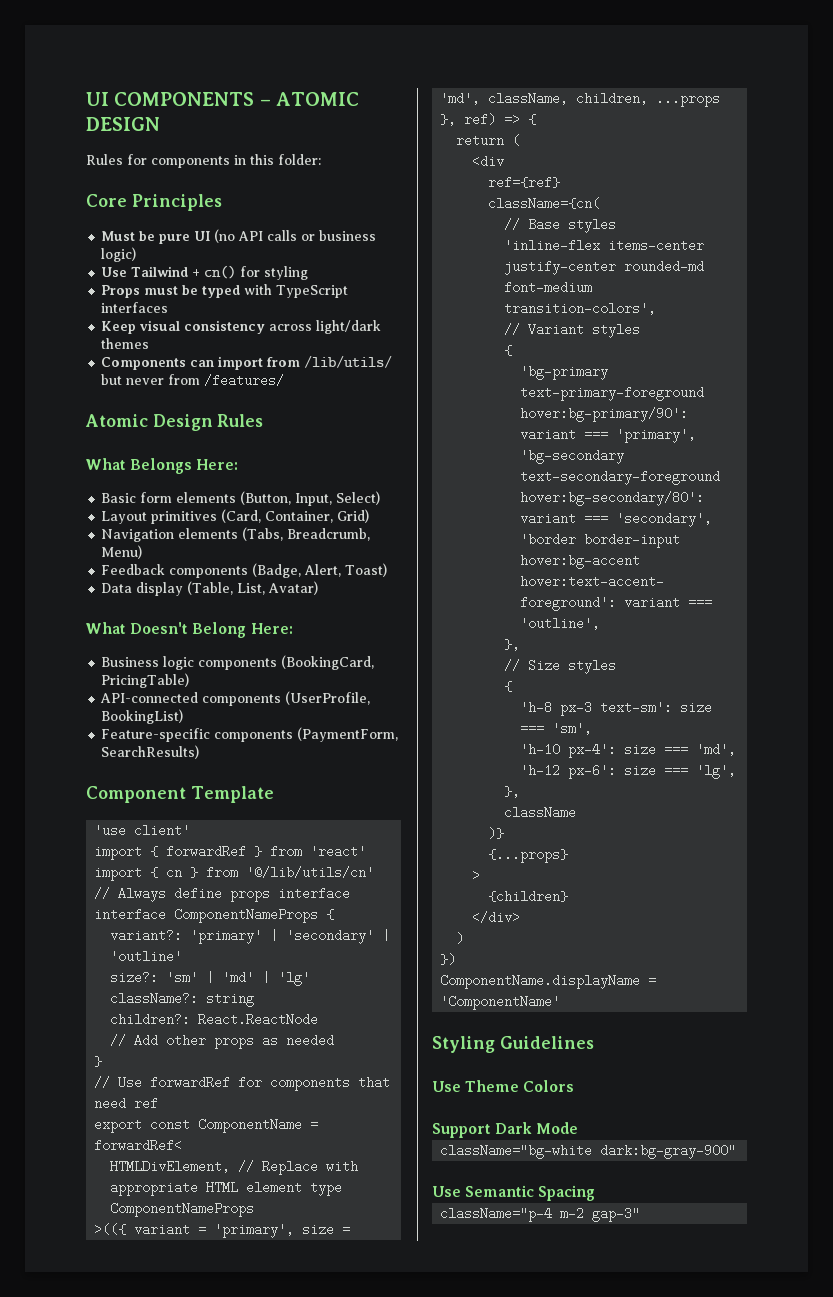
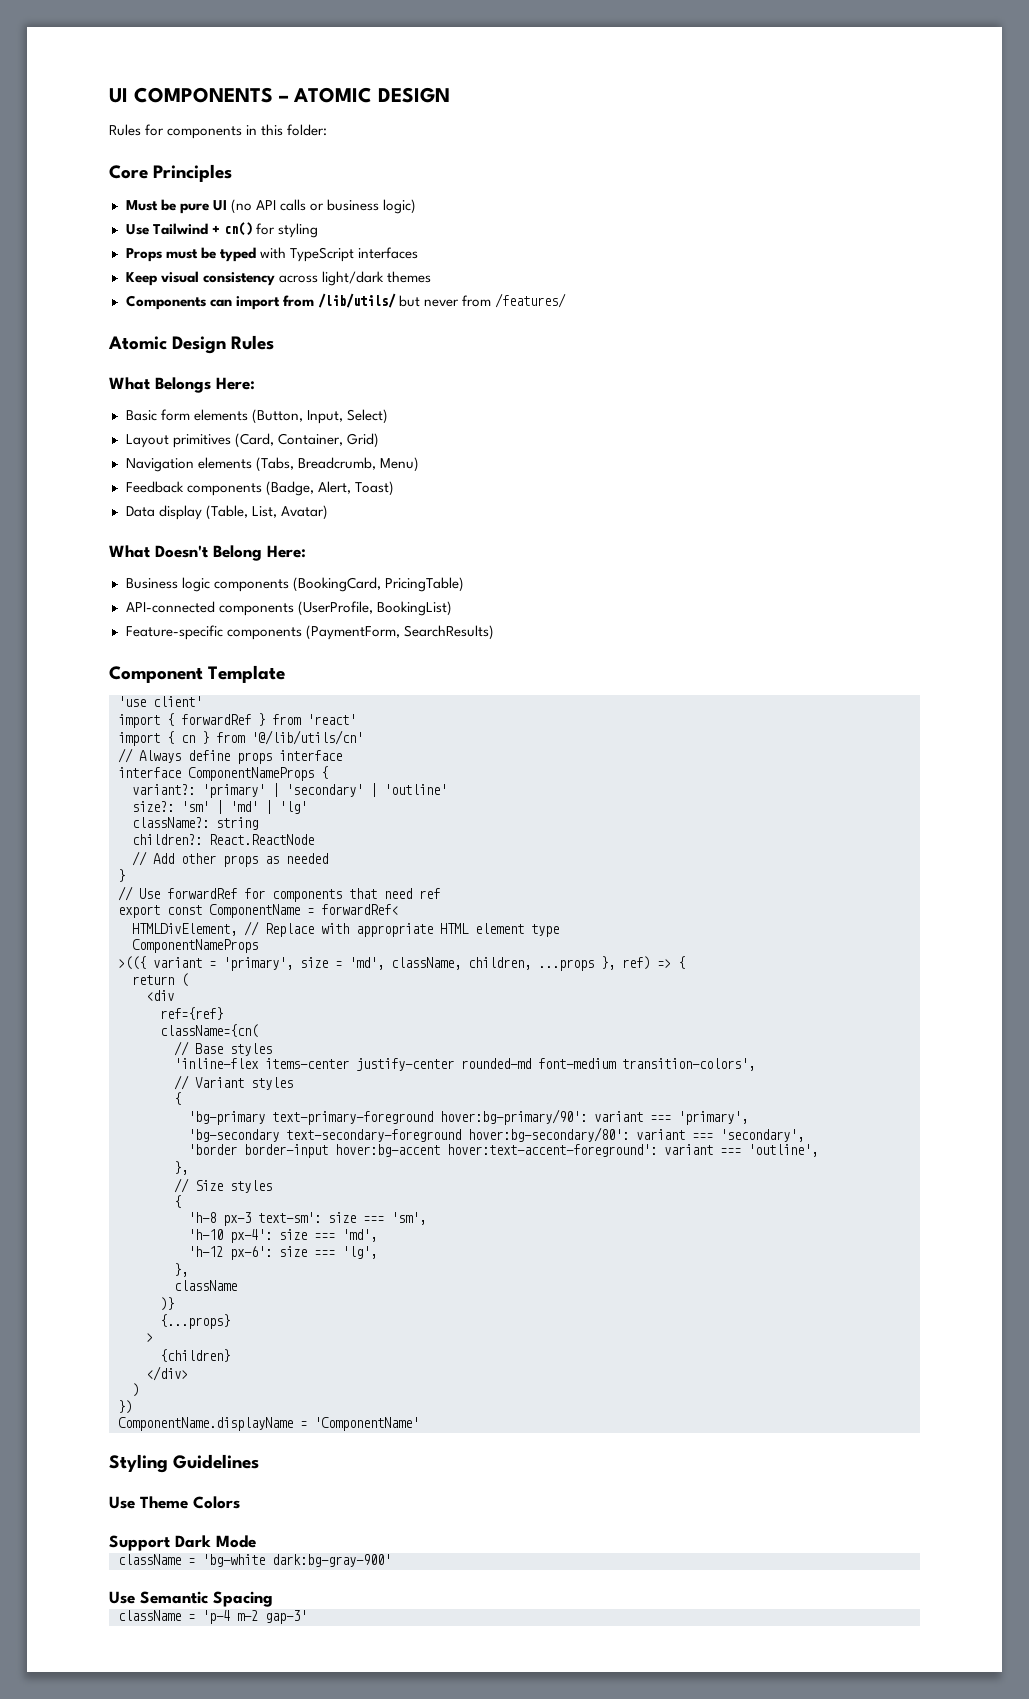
- className="bg-white dark:bg-gray-900"
+ className = 'bg-white dark:bg-gray-900'
- className="p-4 m-2 gap-3"
+ className = 'p-4 m-2 gap-3'

